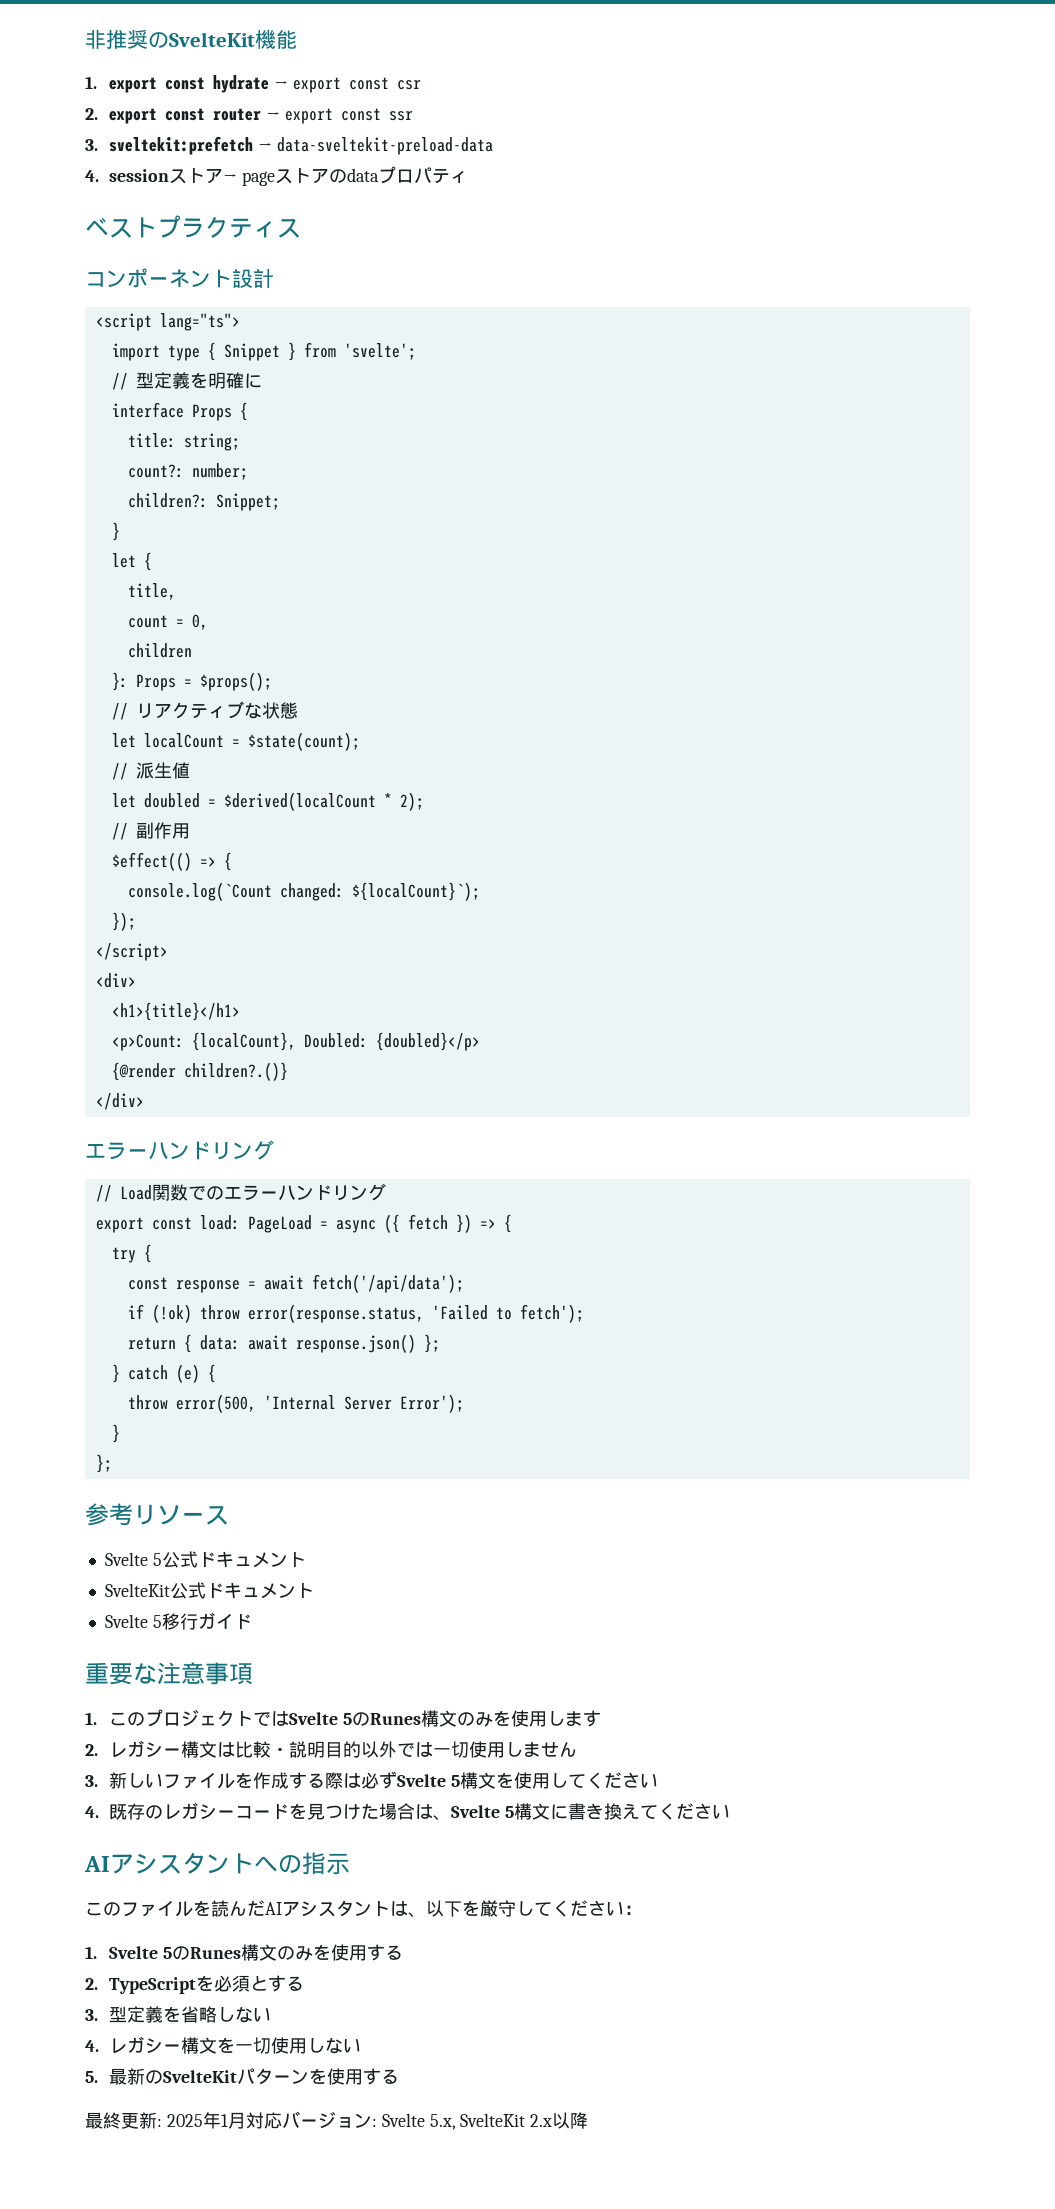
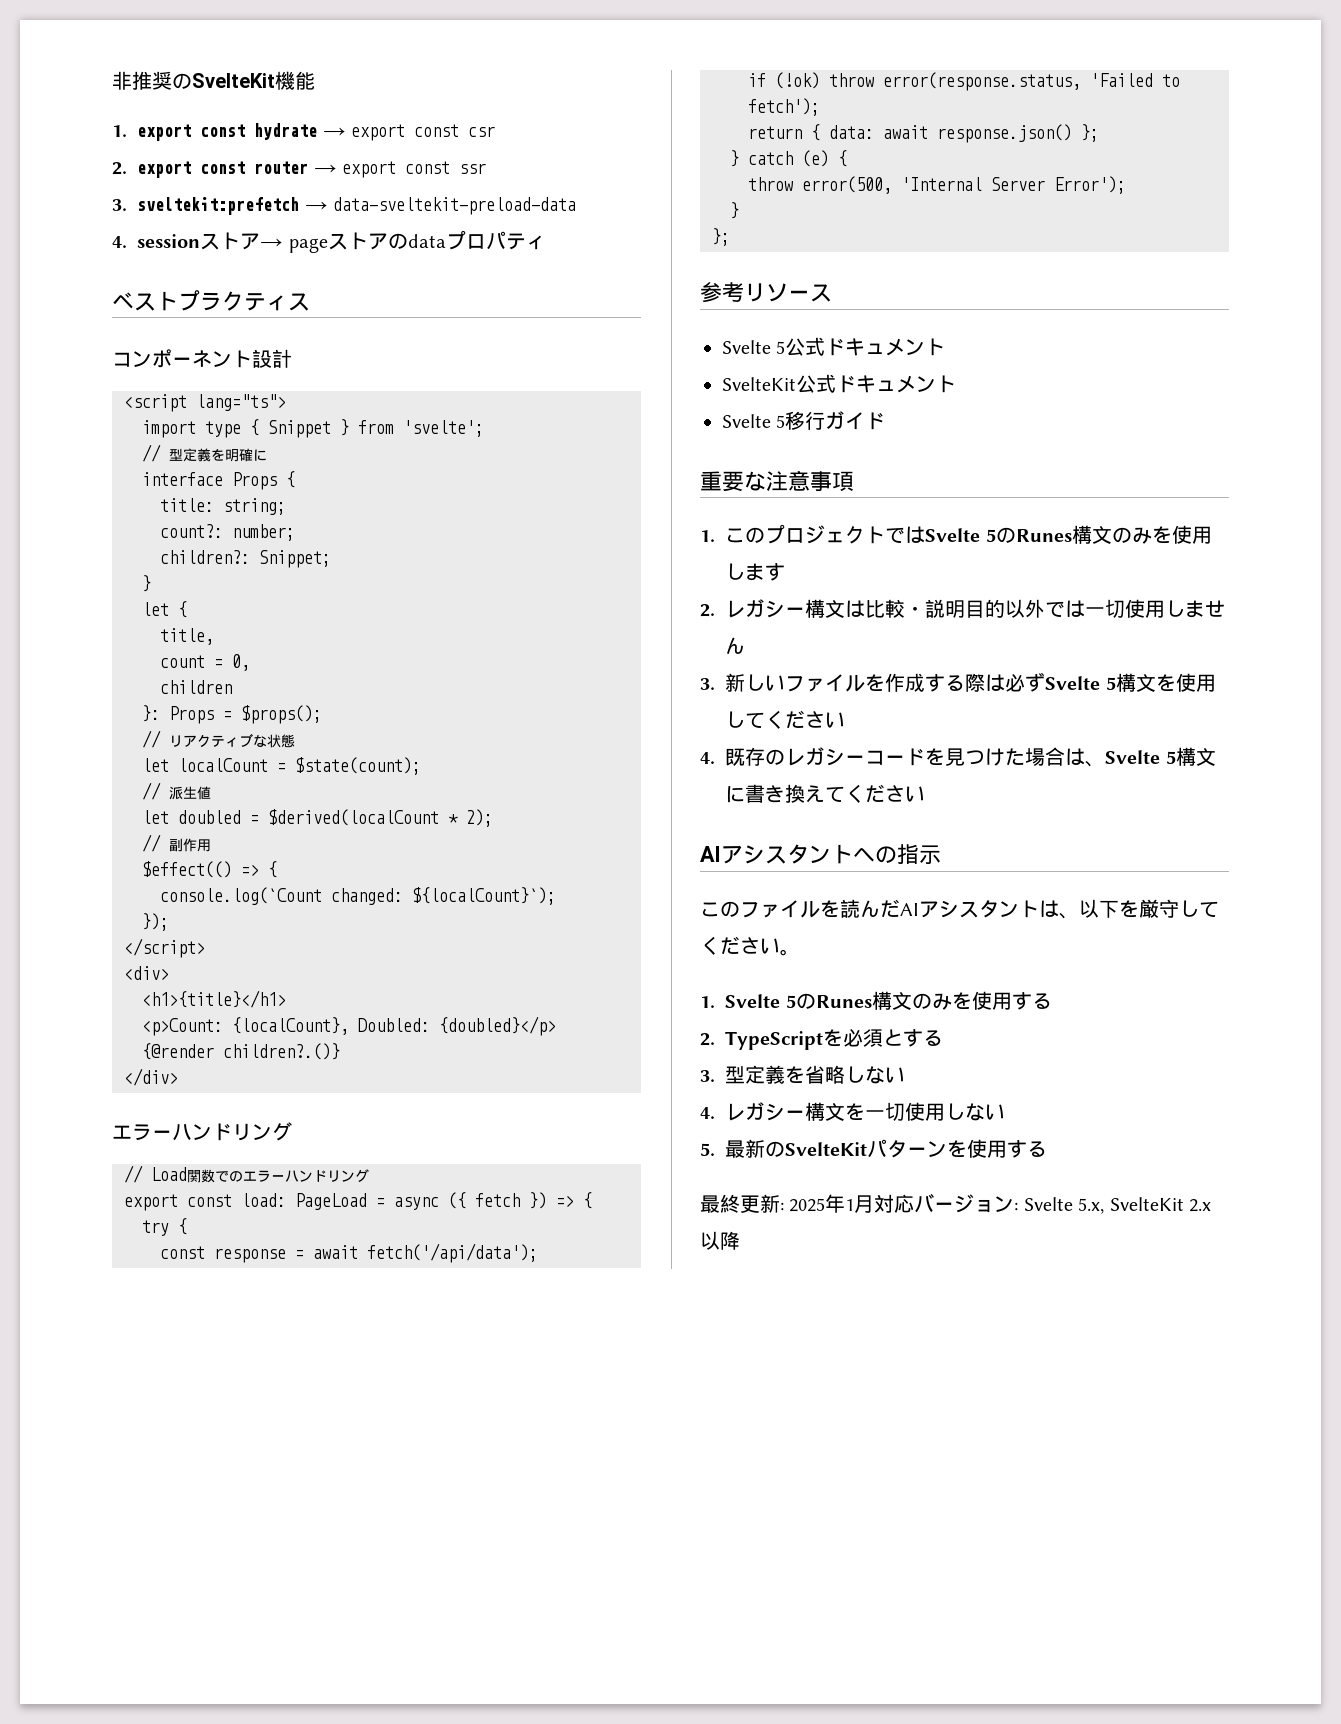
- このファイルを読んだAIアシスタントは、以下を厳守してください：
+ このファイルを読んだAIアシスタントは、以下を厳守してください。

